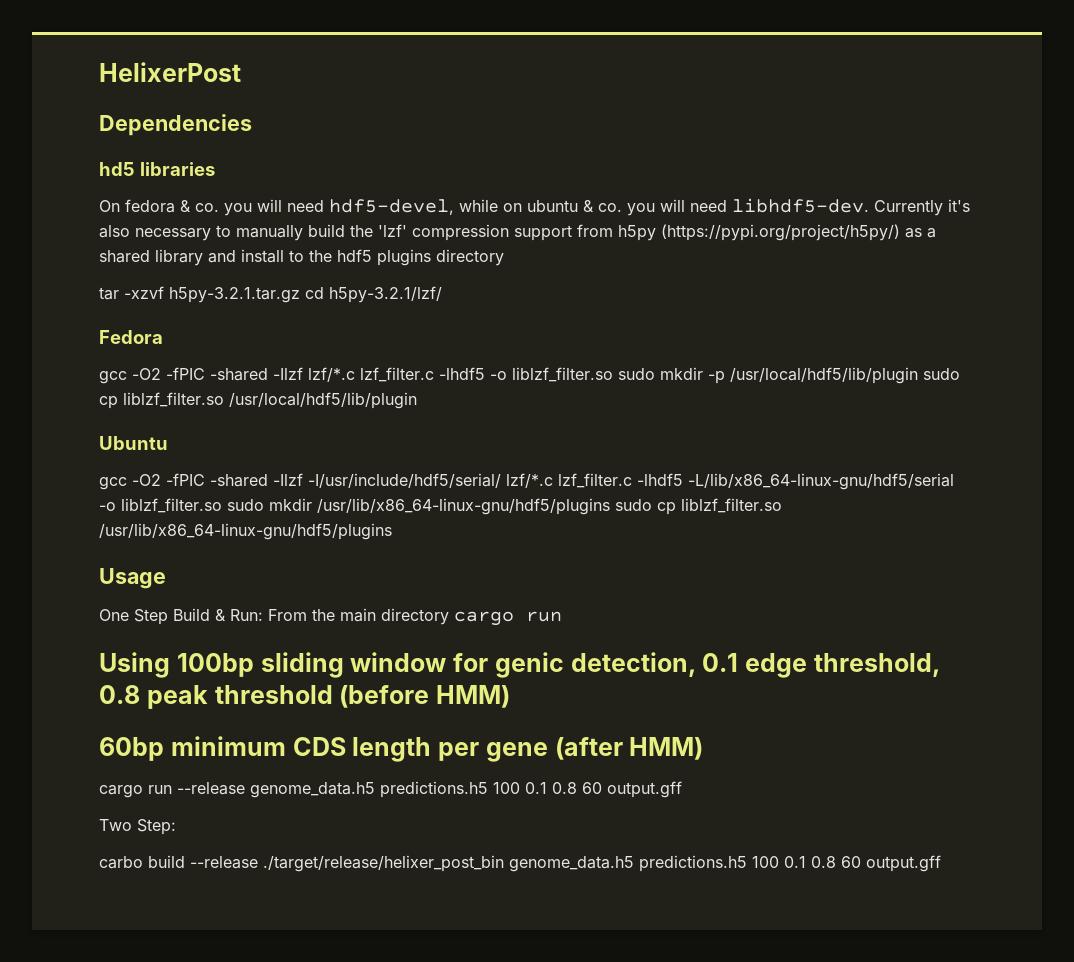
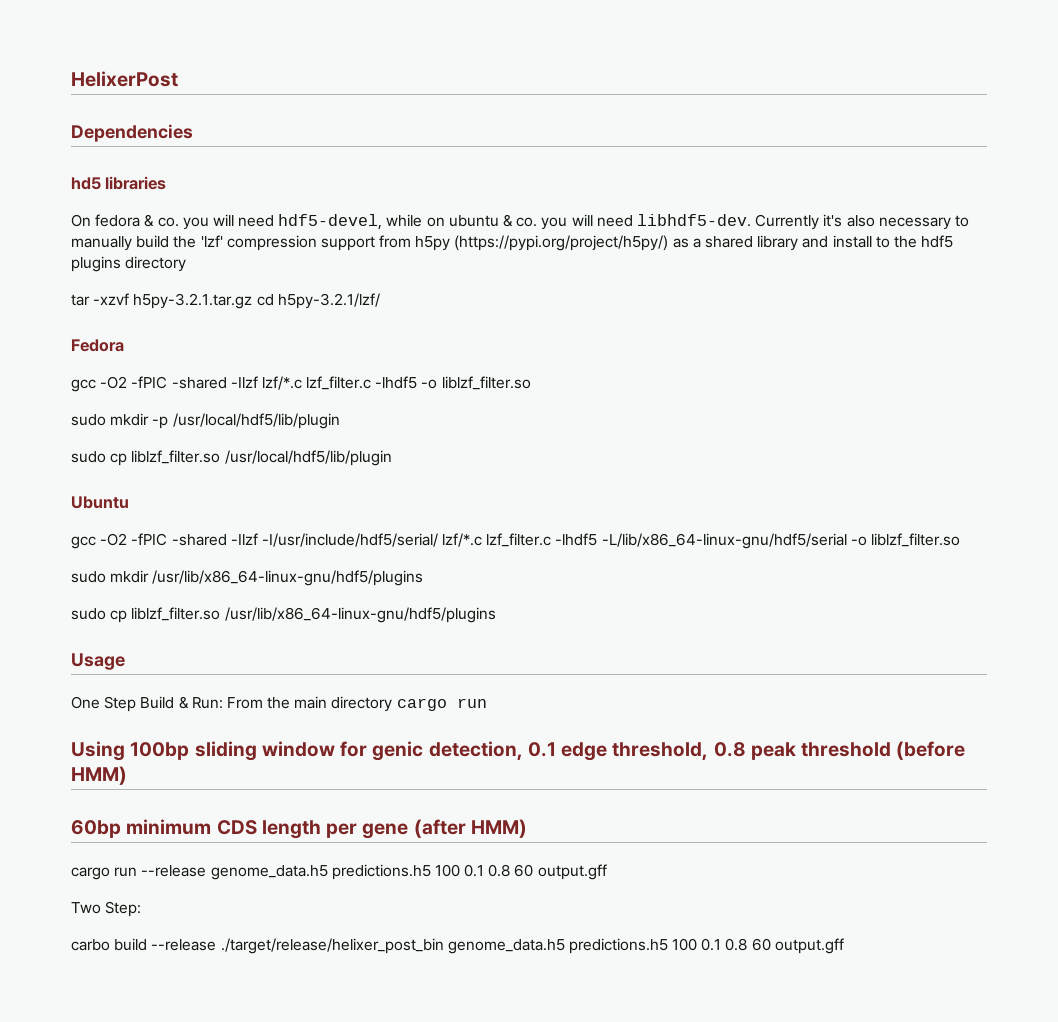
- gcc -O2 -fPIC -shared -Ilzf lzf/*.c lzf_filter.c -lhdf5 -o liblzf_filter.so sudo mkdir -p /usr/local/hdf5/lib/plugin sudo cp liblzf_filter.so /usr/local/hdf5/lib/plugin
+ gcc -O2 -fPIC -shared -Ilzf lzf/*.c lzf_filter.c -lhdf5 -o liblzf_filter.so
+ sudo mkdir -p /usr/local/hdf5/lib/plugin
+ sudo cp liblzf_filter.so /usr/local/hdf5/lib/plugin
- gcc -O2 -fPIC -shared -Ilzf -I/usr/include/hdf5/serial/ lzf/*.c lzf_filter.c -lhdf5 -L/lib/x86_64-linux-gnu/hdf5/serial -o liblzf_filter.so sudo mkdir /usr/lib/x86_64-linux-gnu/hdf5/plugins sudo cp liblzf_filter.so /usr/lib/x86_64-linux-gnu/hdf5/plugins
+ gcc -O2 -fPIC -shared -Ilzf -I/usr/include/hdf5/serial/ lzf/*.c lzf_filter.c -lhdf5 -L/lib/x86_64-linux-gnu/hdf5/serial -o liblzf_filter.so
+ sudo mkdir /usr/lib/x86_64-linux-gnu/hdf5/plugins
+ sudo cp liblzf_filter.so /usr/lib/x86_64-linux-gnu/hdf5/plugins

